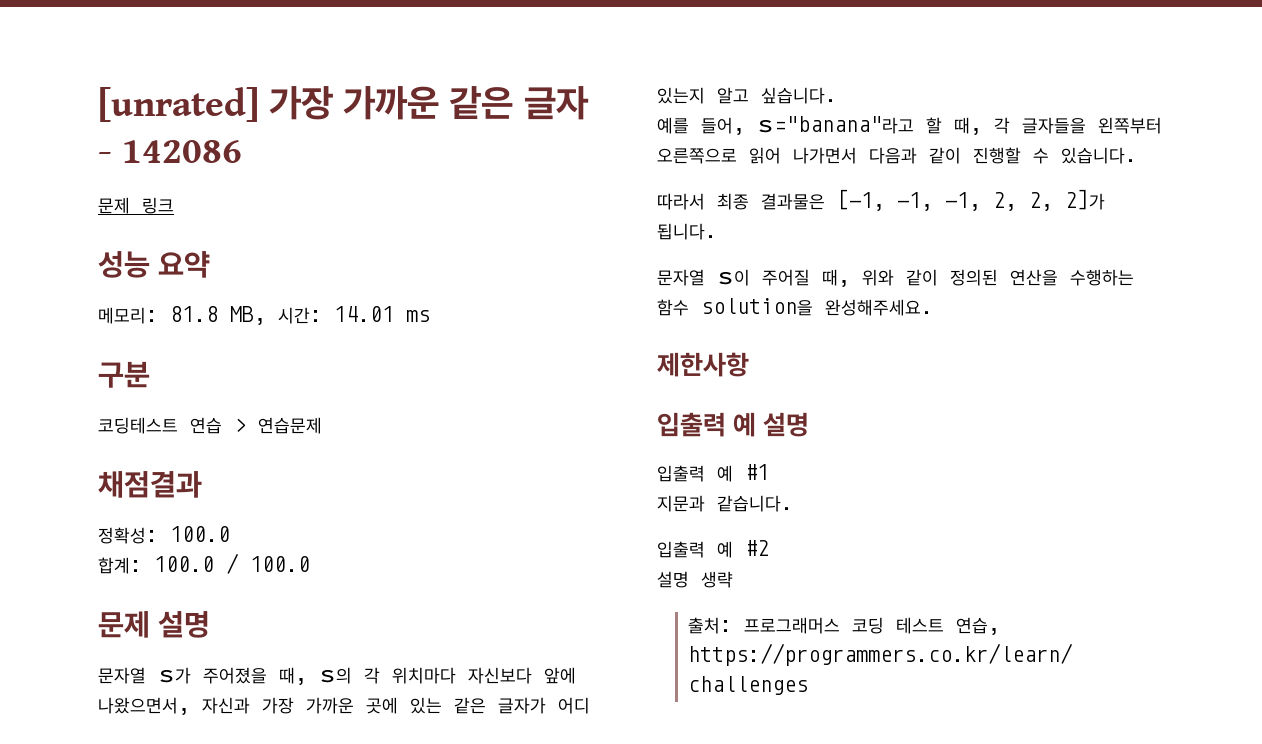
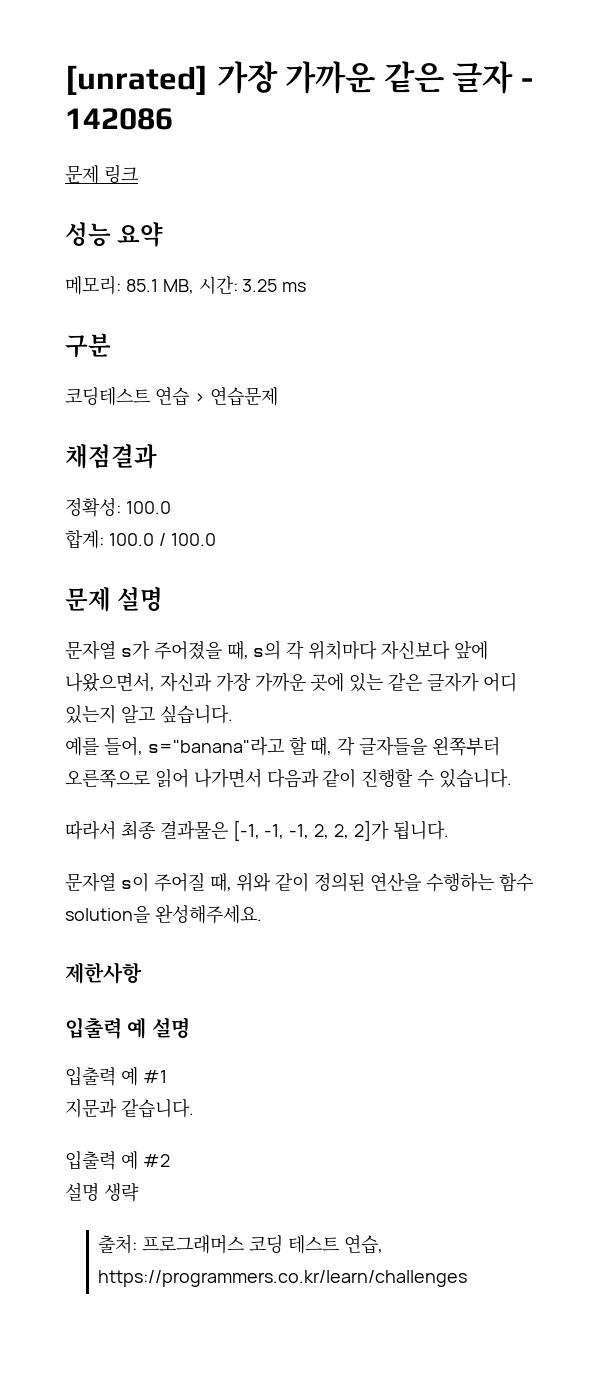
- 메모리: 81.8 MB, 시간: 14.01 ms
+ 메모리: 85.1 MB, 시간: 3.25 ms

